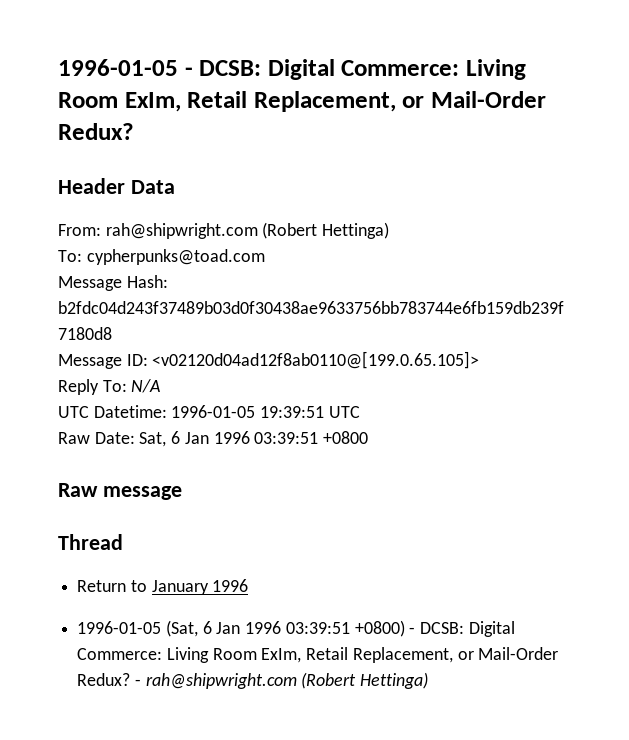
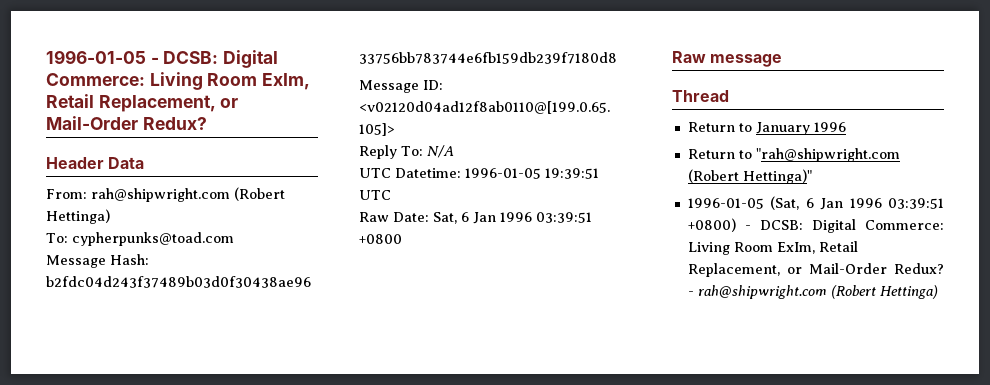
+ Return to "rah@shipwright.com (Robert Hettinga)"

